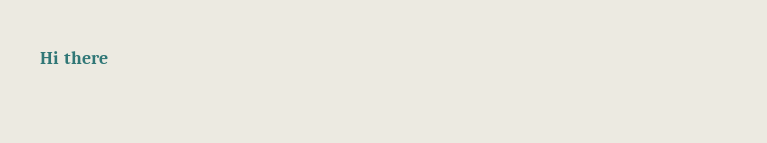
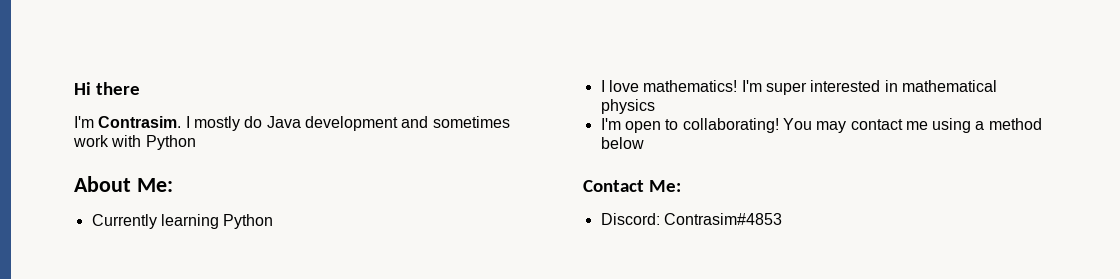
+ I'm Contrasim. I mostly do Java development and sometimes work with Python
+ About Me:
+ Currently learning Python
+ I love mathematics! I'm super interested in mathematical physics
+ I'm open to collaborating! You may contact me using a method below
+ Contact Me:
+ Discord: Contrasim#4853

